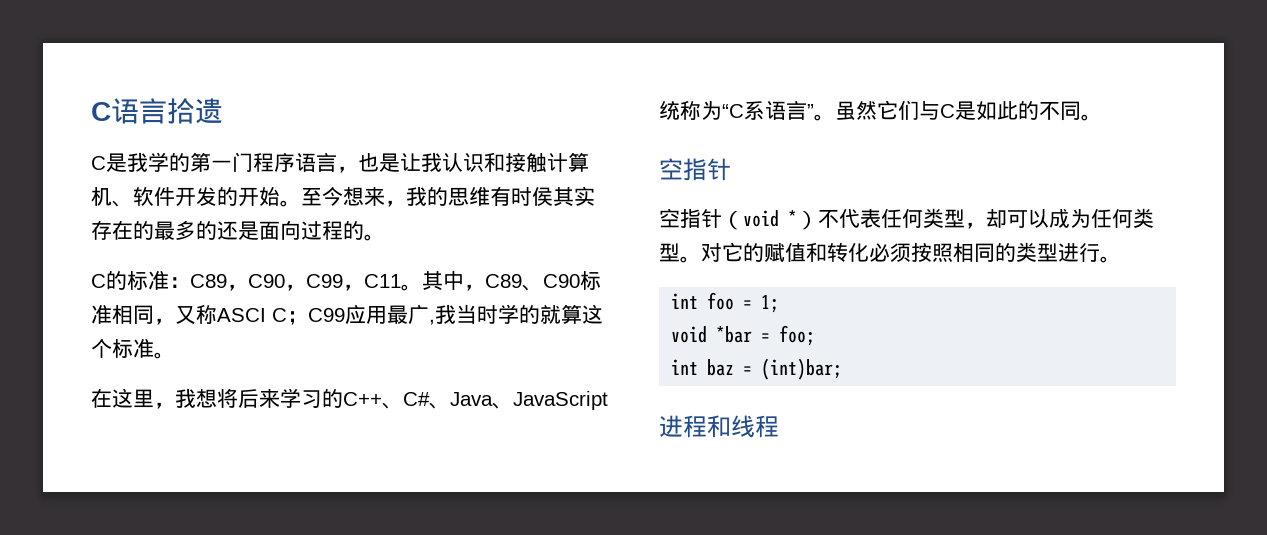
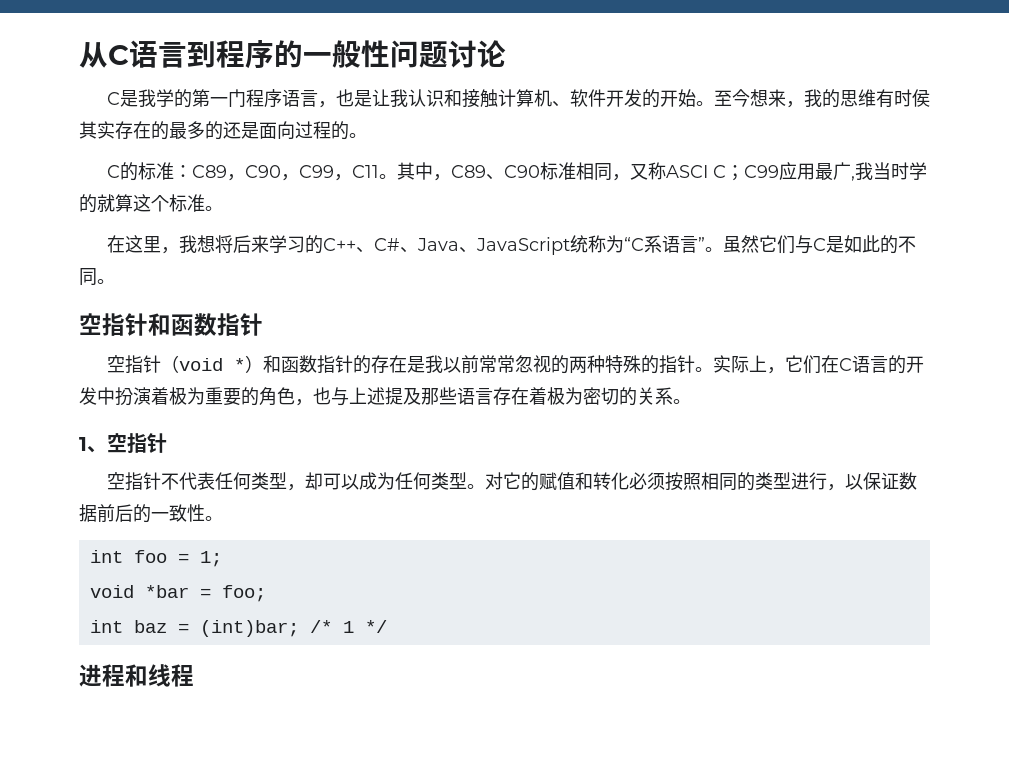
- C语言拾遗
+ 从C语言到程序的一般性问题讨论
  虽然它们与C是如此的不同。
- 空指针
+ 空指针和函数指针
- 空指针（void *）不代表任何类型，却可以成为任何类型。
+ 空指针（void *）和函数指针的存在是我以前常常忽视的两种特殊的指针。实际上，它们在C语言的开发中扮演着极为重要的角色，也与上述提及那些语言存在着极为密切的关系。
+ 1、空指针
+ 空指针不代表任何类型，却可以成为任何类型。
- 对它的赋值和转化必须按照相同的类型进行。
+ 对它的赋值和转化必须按照相同的类型进行，以保证数据前后的一致性。
- int baz = (int)bar;
+ int baz = (int)bar; /* 1 */

